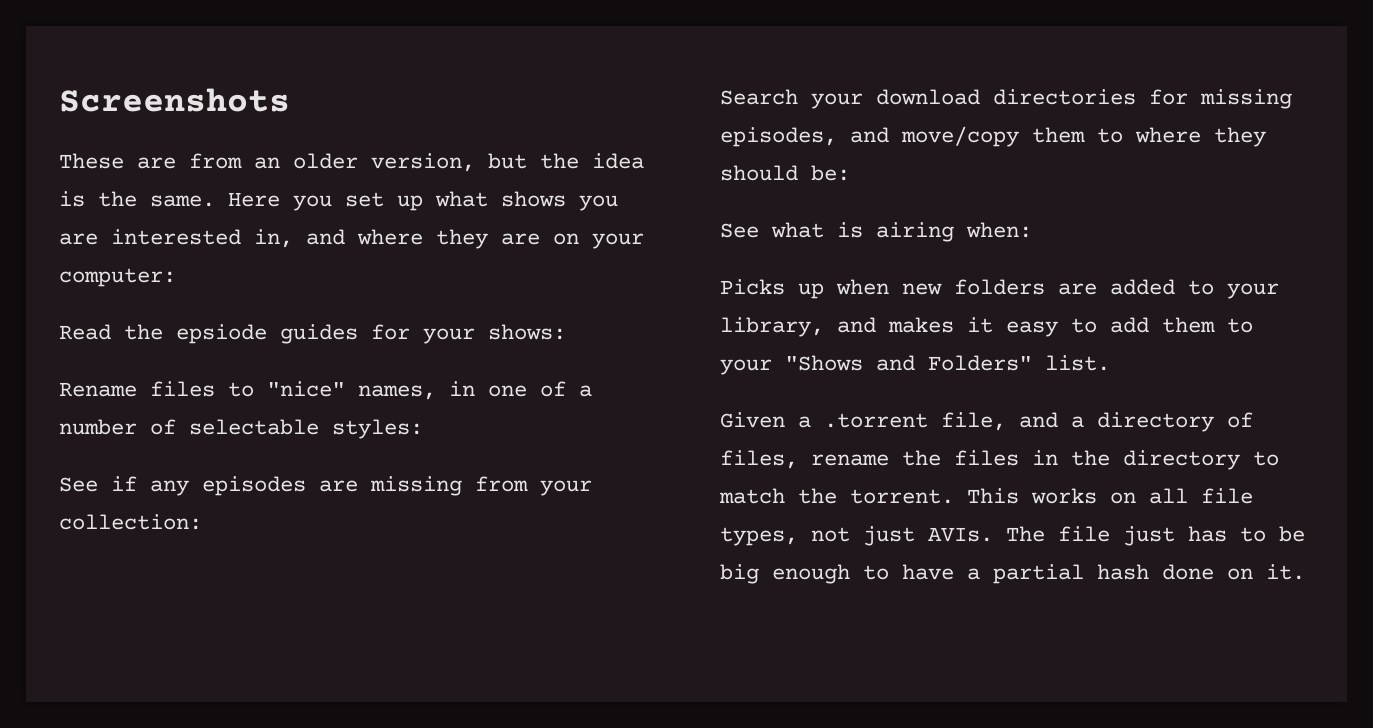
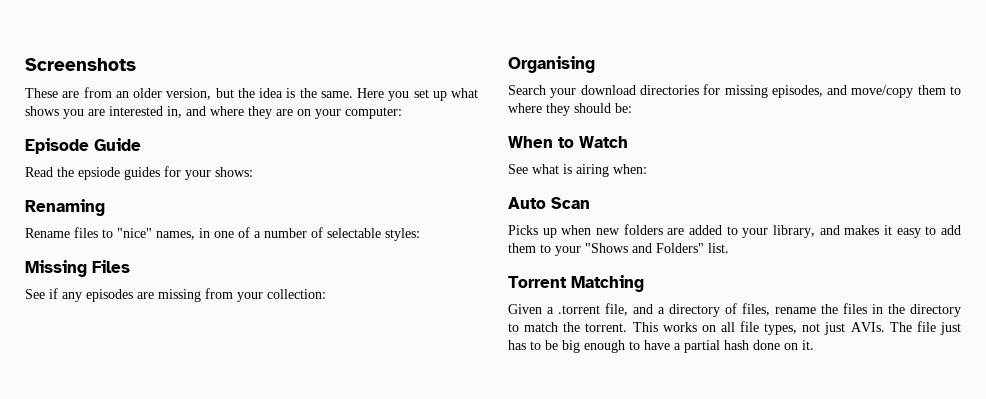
+ Episode Guide
+ Renaming
+ Missing Files
+ Organising
+ When to Watch
+ Auto Scan
+ Torrent Matching

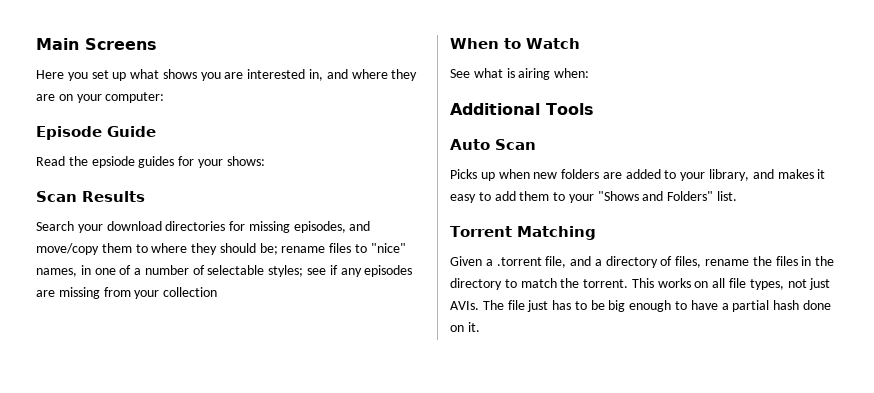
- Screenshots
- These are from an older version, but the idea is the same. Here you set up what shows you are interested in, and where they are on your computer:
+ Main Screens
+ Here you set up what shows you are interested in, and where they are on your computer:
- Renaming
- Rename files to "nice" names, in one of a number of selectable styles:
- Missing Files
- See if any episodes are missing from your collection:
- Organising
+ Scan Results
- Search your download directories for missing episodes, and move/copy them to where they should be:
+ Search your download directories for missing episodes, and move/copy them to where they should be; rename files to "nice" names, in one of a number of selectable styles; see if any episodes are missing from your collection
+ Additional Tools

